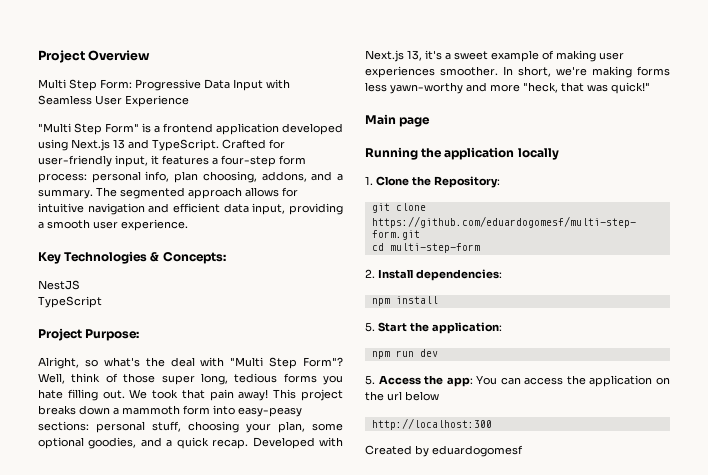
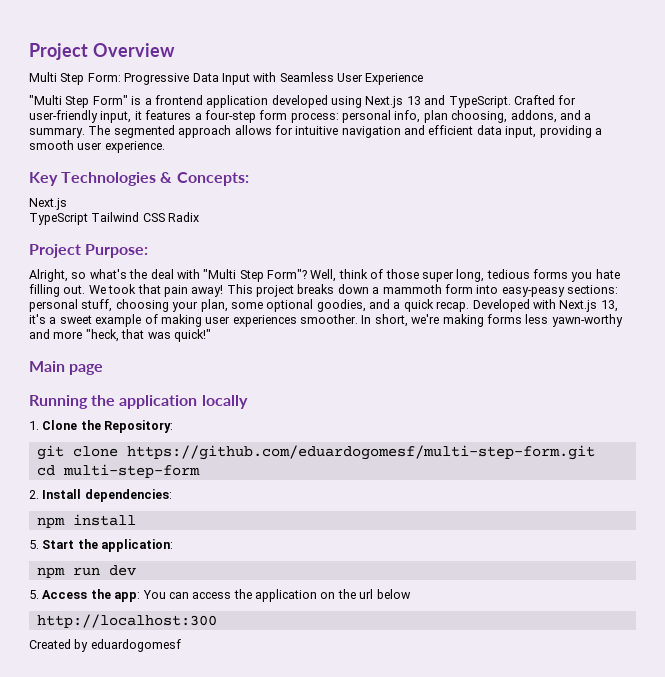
  Key Technologies & Concepts:
- NestJS
+ Next.js
- TypeScript
+ TypeScript Tailwind CSS Radix

